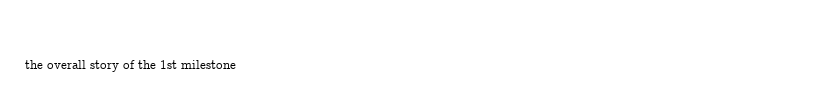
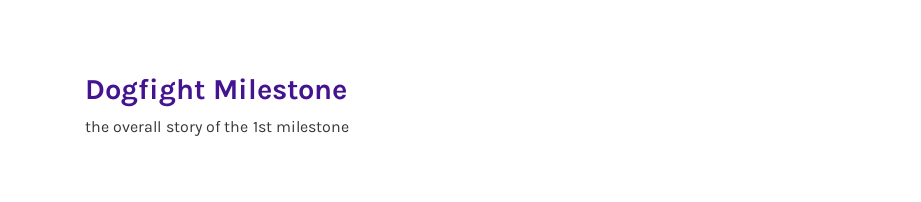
+ Dogfight Milestone

